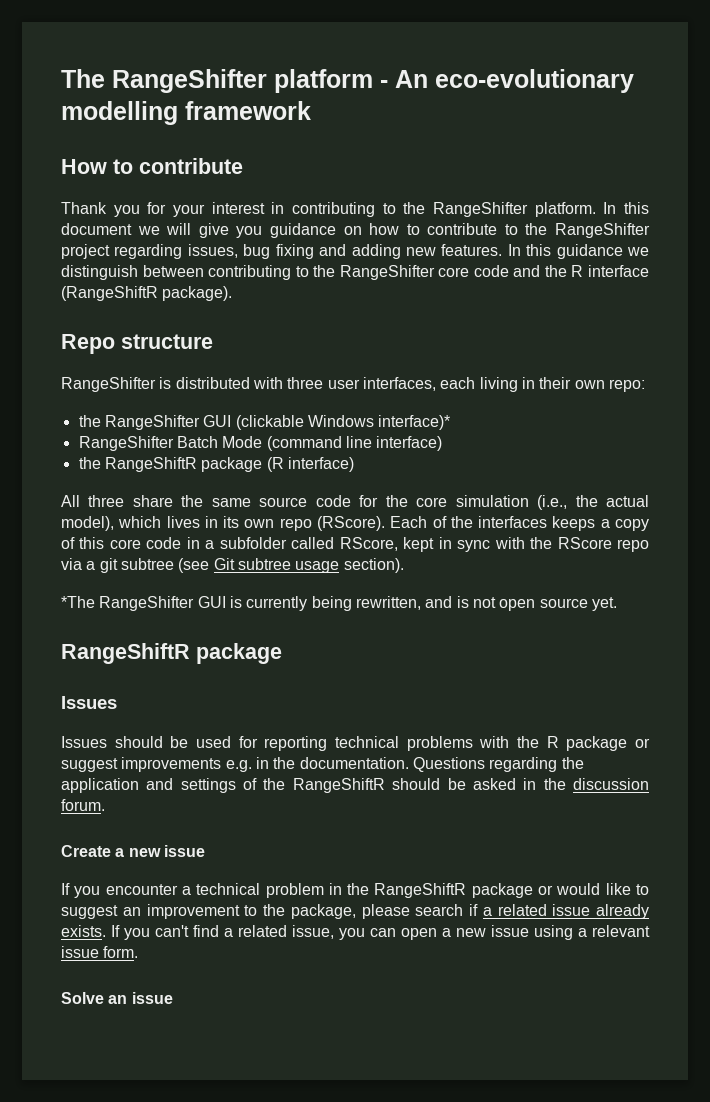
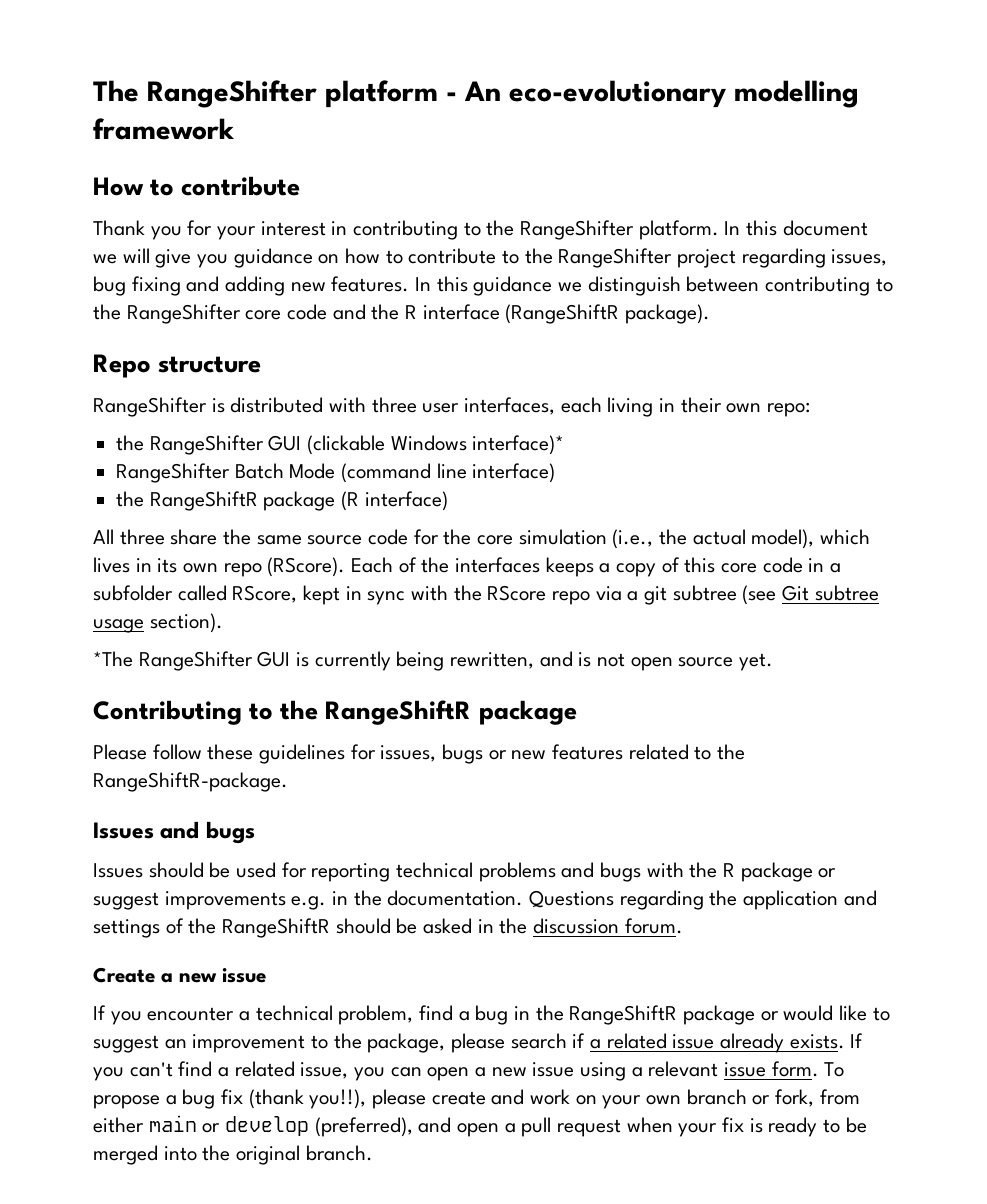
  *The RangeShifter GUI is currently being rewritten, and is not open source yet.
- RangeShiftR package
- Issues
+ Contributing to the RangeShiftR package
+ Please follow these guidelines for issues, bugs or new features related to the RangeShiftR-package.
+ Issues and bugs
- Issues should be used for reporting technical problems with the R package or suggest improvements e.g. in the documentation.
+ Issues should be used for reporting technical problems and bugs with the R package or suggest improvements e.g. in the documentation.
- If you encounter a technical problem in the RangeShiftR package or would like to suggest an improvement to the package, please search if a related issue already exists.
+ If you encounter a technical problem, find a bug in the RangeShiftR package or would like to suggest an improvement to the package, please search if a related issue already exists.
- If you can't find a related issue, you can open a new issue using a relevant issue form.
- Solve an issue
+ If you can't find a related issue, you can open a new issue using a relevant issue form. To propose a bug fix (thank you!!), please create and work on your own branch or fork, from either main or develop (preferred), and open a pull request when your fix is ready to be merged into the original branch.

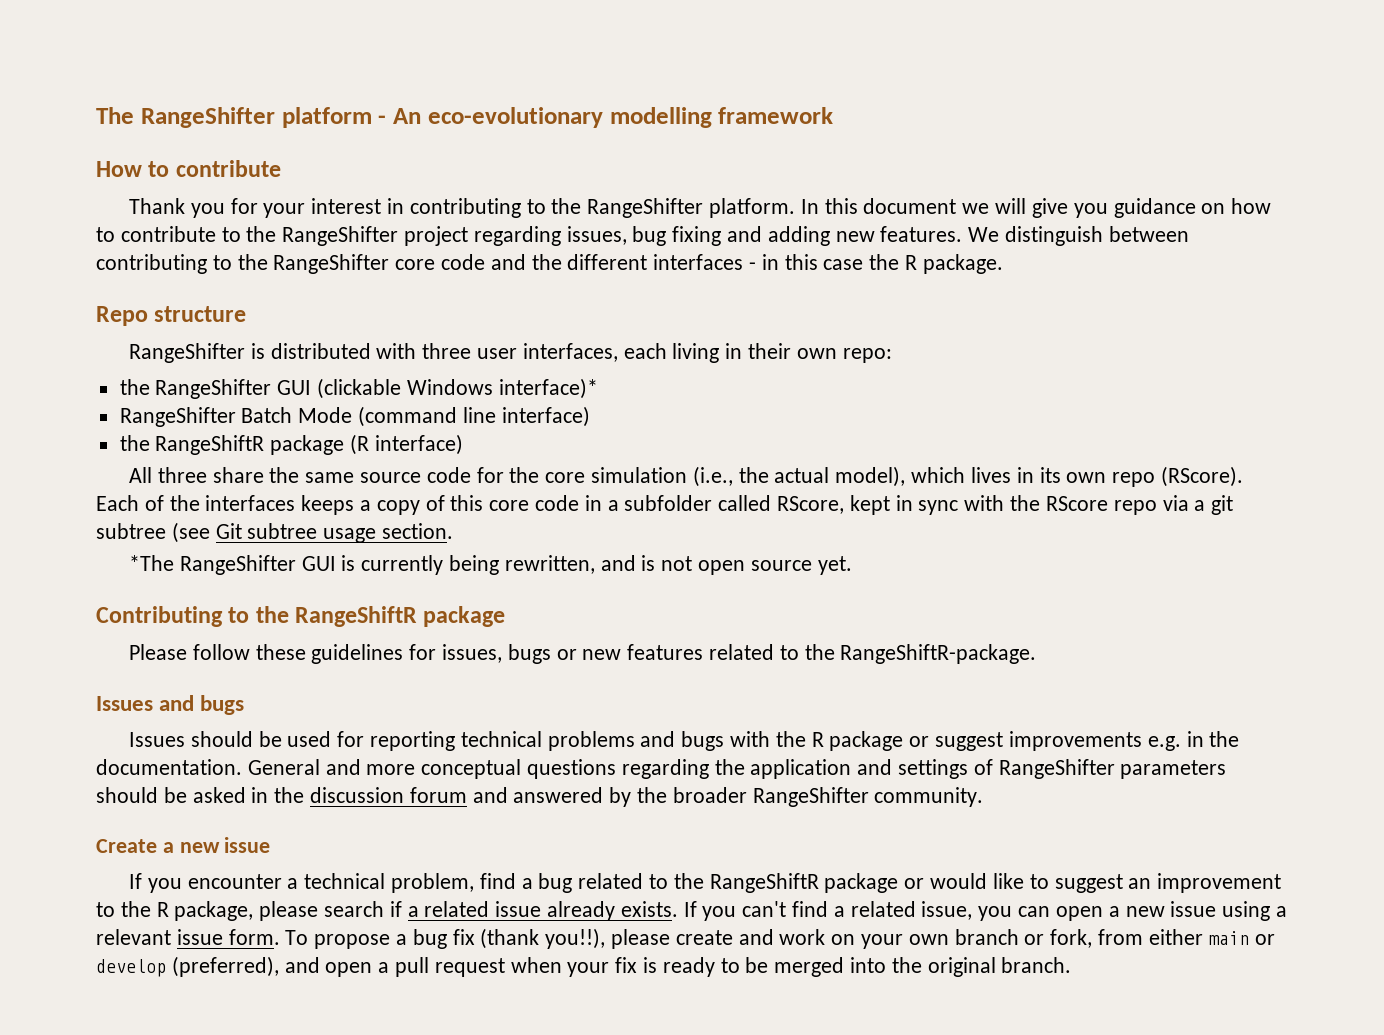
- In this guidance we distinguish between contributing to the RangeShifter core code and the R interface (RangeShiftR package).
+ We distinguish between contributing to the RangeShifter core code and the different interfaces - in this case the R package.
- Each of the interfaces keeps a copy of this core code in a subfolder called RScore, kept in sync with the RScore repo via a git subtree (see Git subtree usage section).
+ Each of the interfaces keeps a copy of this core code in a subfolder called RScore, kept in sync with the RScore repo via a git subtree (see Git subtree usage section.
- Questions regarding the application and settings of the RangeShiftR should be asked in the discussion forum.
+ General and more conceptual questions regarding the application and settings of RangeShifter parameters should be asked in the discussion forum and answered by the broader RangeShifter community.
- If you encounter a technical problem, find a bug in the RangeShiftR package or would like to suggest an improvement to the package, please search if a related issue already exists.
+ If you encounter a technical problem, find a bug related to the RangeShiftR package or would like to suggest an improvement to the R package, please search if a related issue already exists.

